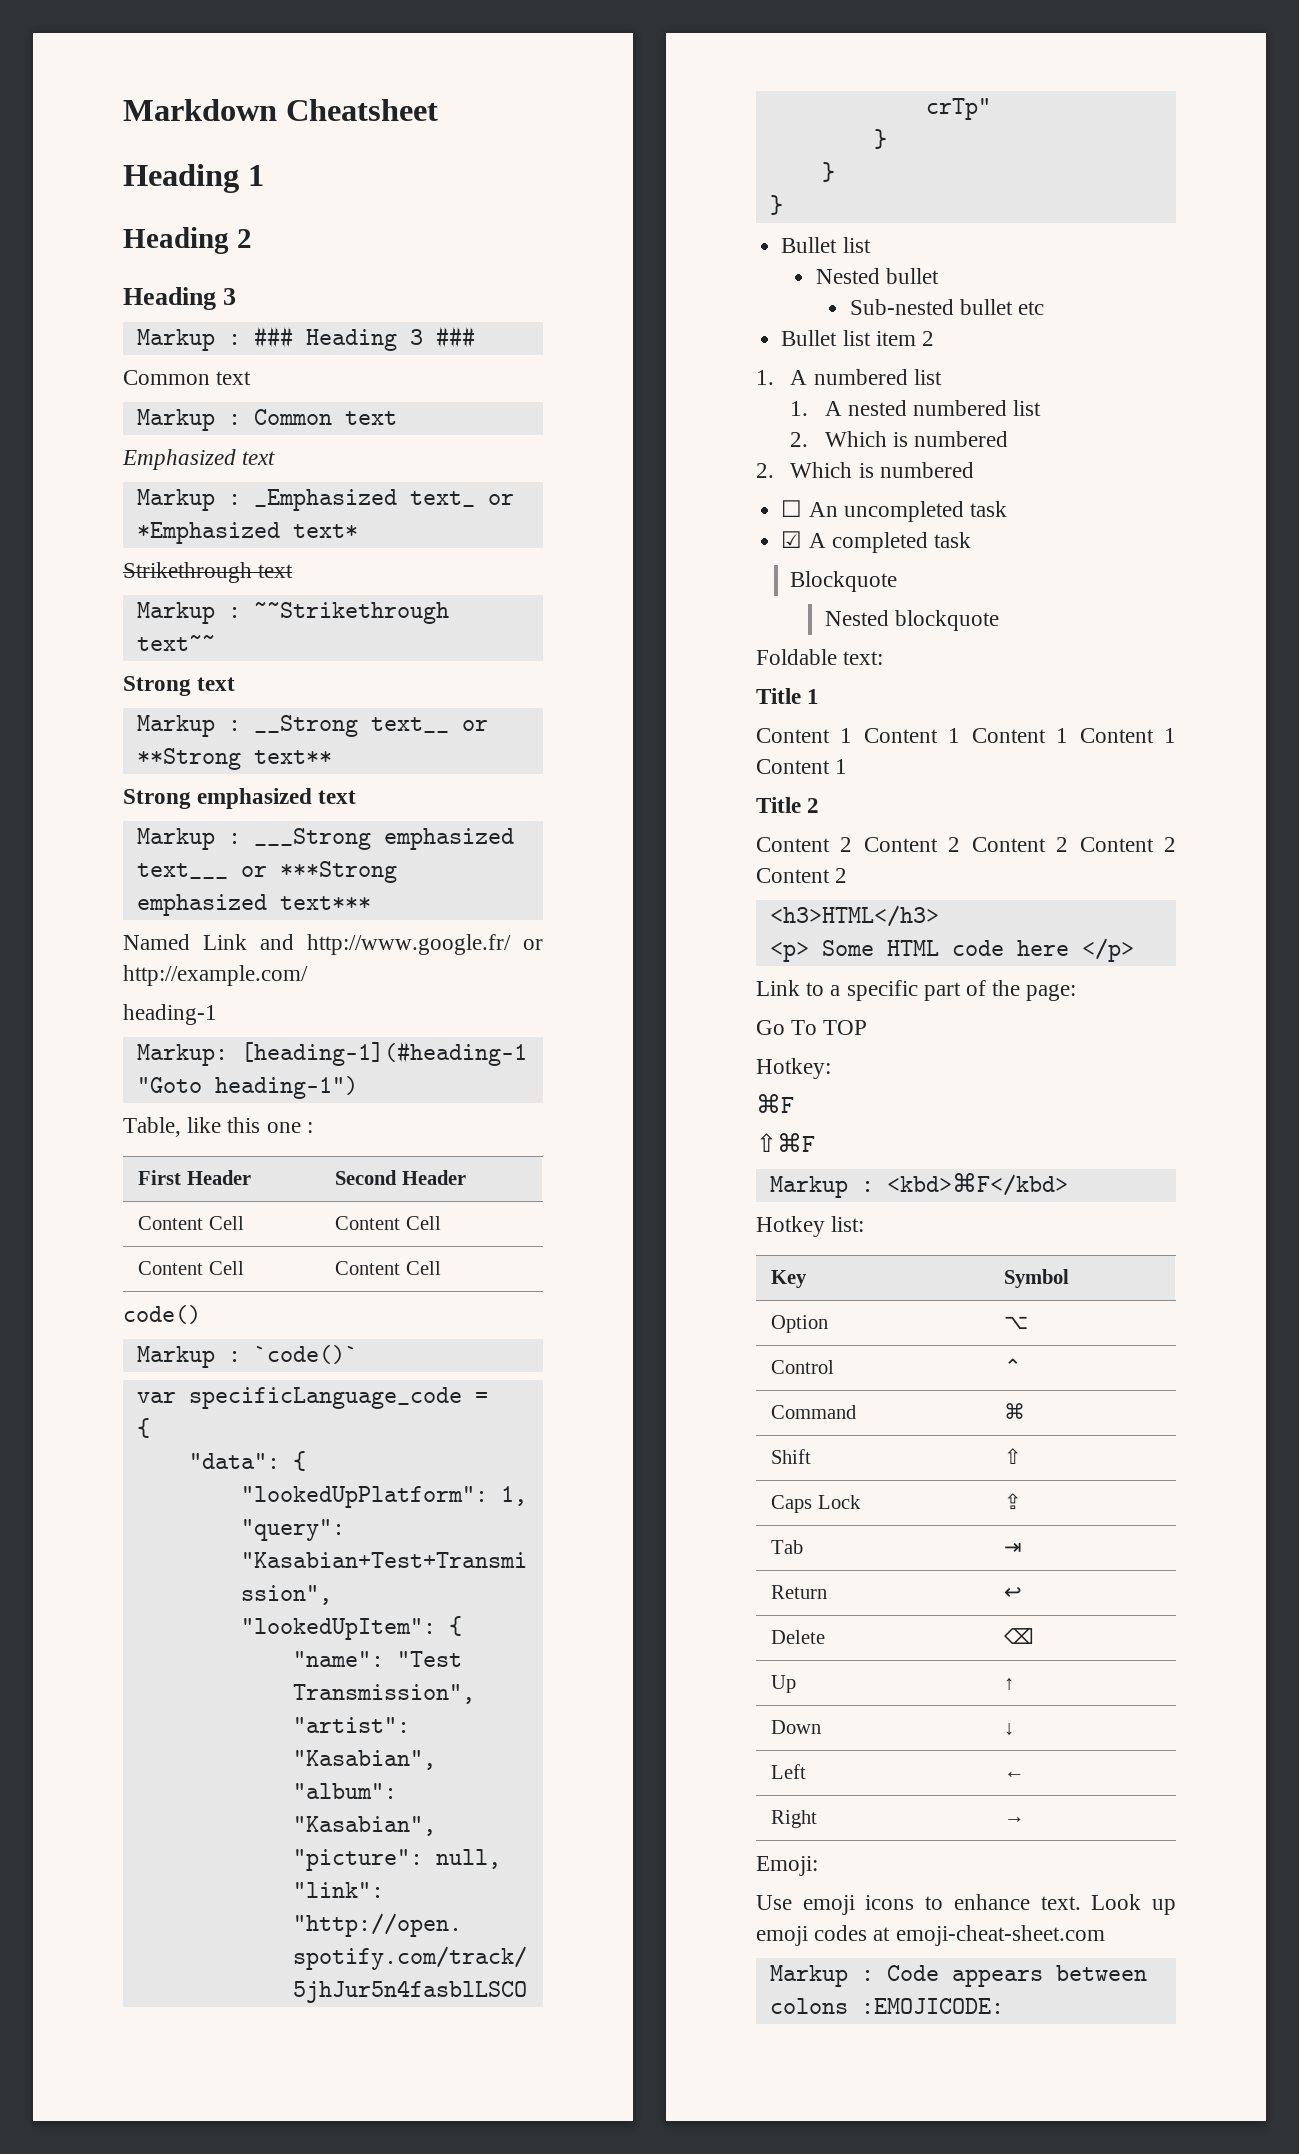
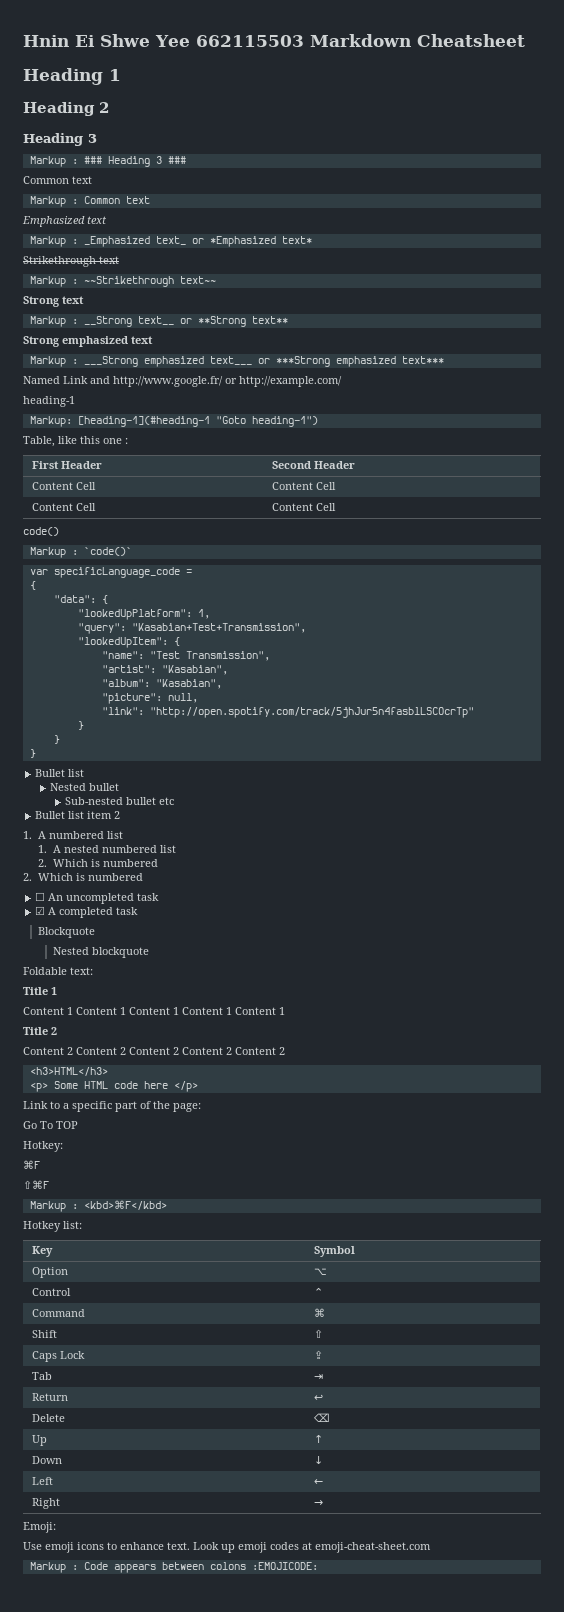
- Markdown Cheatsheet
+ Hnin Ei Shwe Yee 662115503 Markdown Cheatsheet

